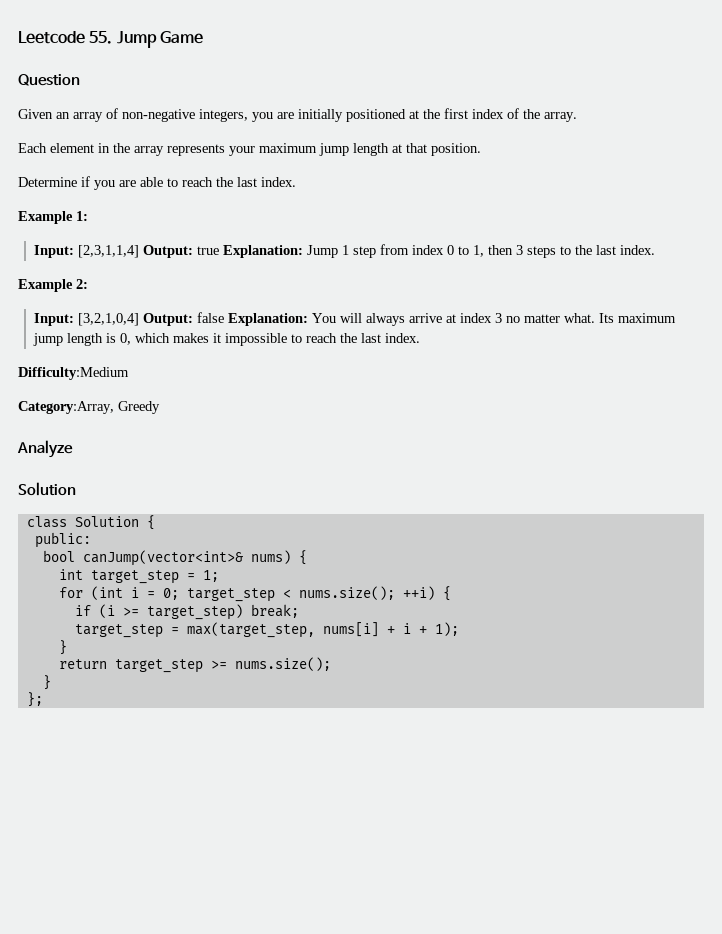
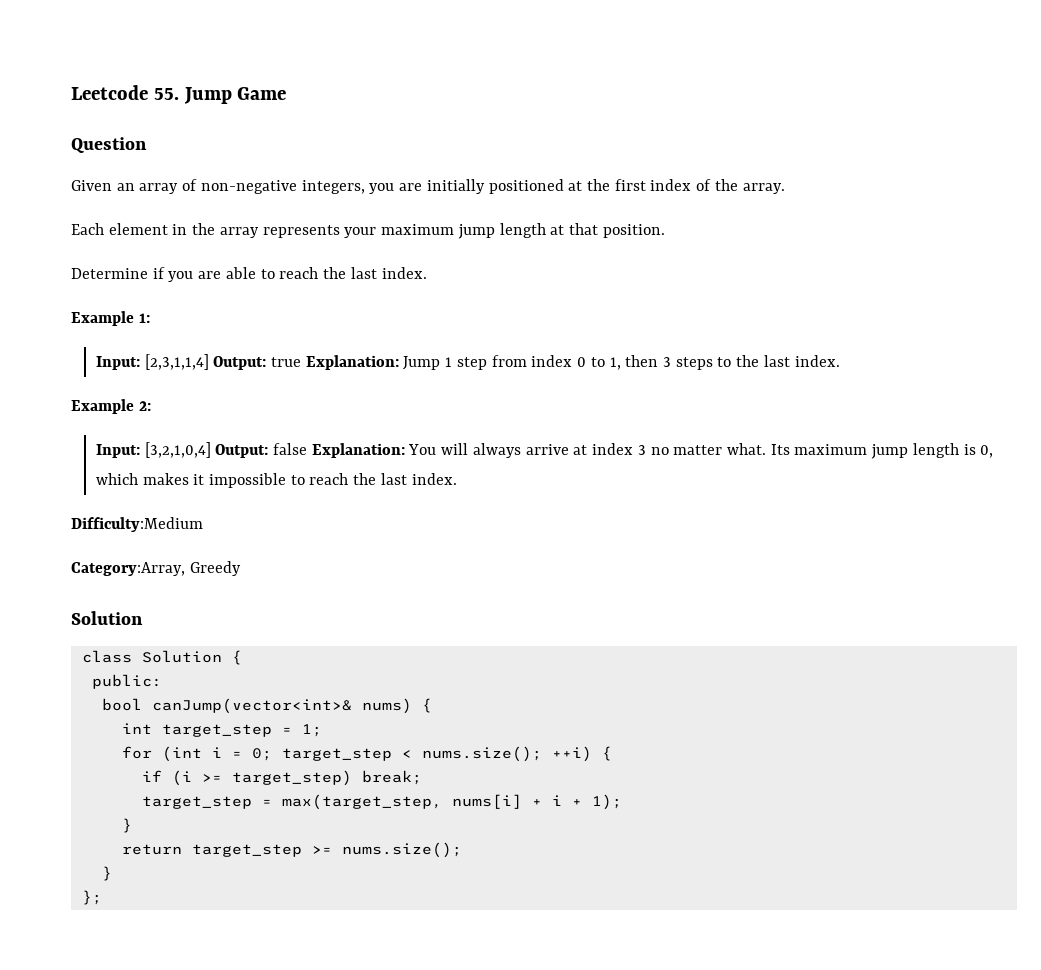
- Analyze

